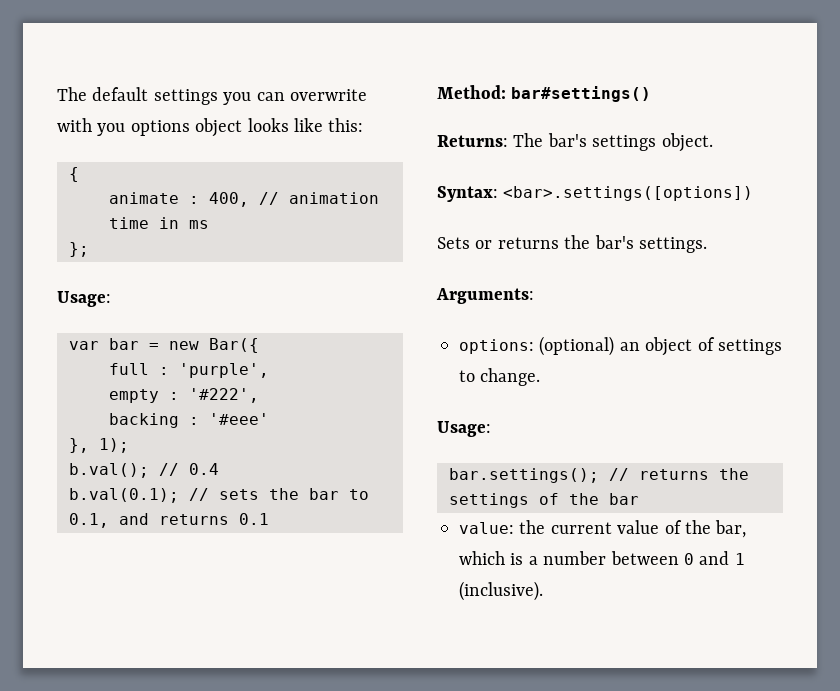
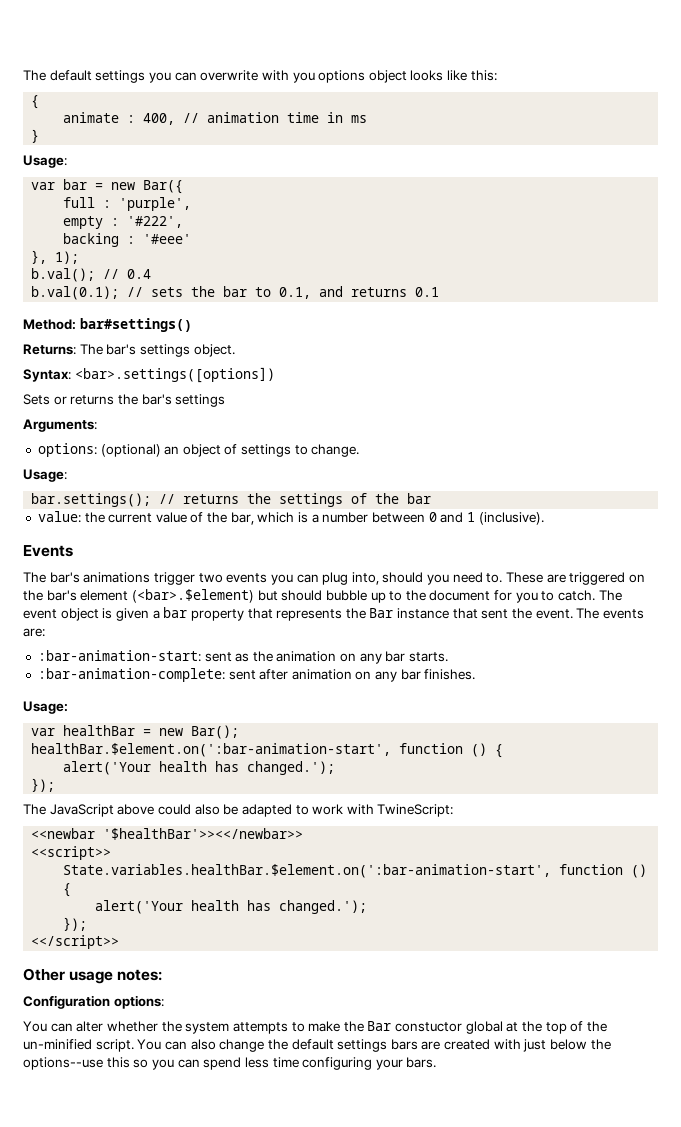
- };
+ }
- Sets or returns the bar's settings.
+ Sets or returns the bar's settings
+ Events
+ The bar's animations trigger two events you can plug into, should you need to. These are triggered on the bar's element (<bar>.$element) but should bubble up to the document for you to catch. The event object is given a bar property that represents the Bar instance that sent the event. The events are:
+ :bar-animation-start: sent as the animation on any bar starts.
+ :bar-animation-complete: sent after animation on any bar finishes.
+ Usage:
+ var healthBar = new Bar();
+ healthBar.$element.on(':bar-animation-start', function () {
+ alert('Your health has changed.');
+ });
+ The JavaScript above could also be adapted to work with TwineScript:
+ <<newbar '$healthBar'>><</newbar>>
+ <<script>>
+ State.variables.healthBar.$element.on(':bar-animation-start', function () {
+ alert('Your health has changed.');
+ });
+ <</script>>
+ Other usage notes:
+ Configuration options:
+ You can alter whether the system attempts to make the Bar constuctor global at the top of the un-minified script. You can also change the default settings bars are created with just below the options--use this so you can spend less time configuring your bars.

